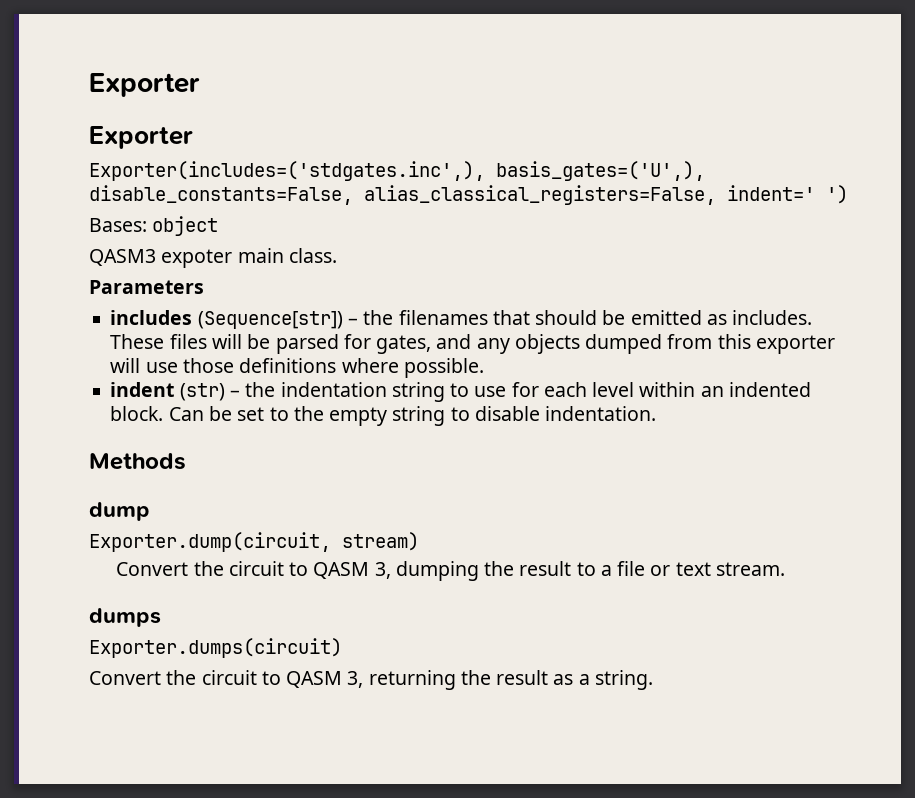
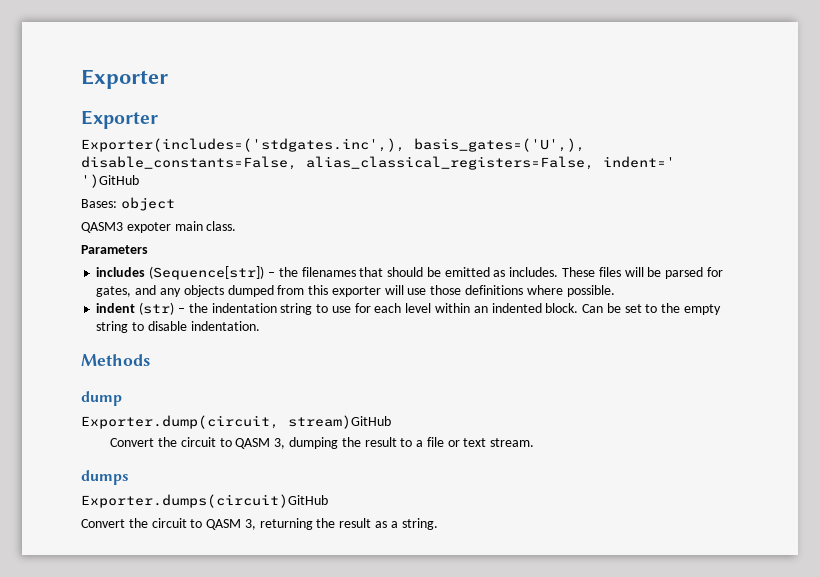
- Exporter(includes=('stdgates.inc',), basis_gates=('U',), disable_constants=False, alias_classical_registers=False, indent=' ')
+ Exporter(includes=('stdgates.inc',), basis_gates=('U',), disable_constants=False, alias_classical_registers=False, indent=' ')GitHub
- Exporter.dump(circuit, stream)
+ Exporter.dump(circuit, stream)GitHub
- Exporter.dumps(circuit)
+ Exporter.dumps(circuit)GitHub

